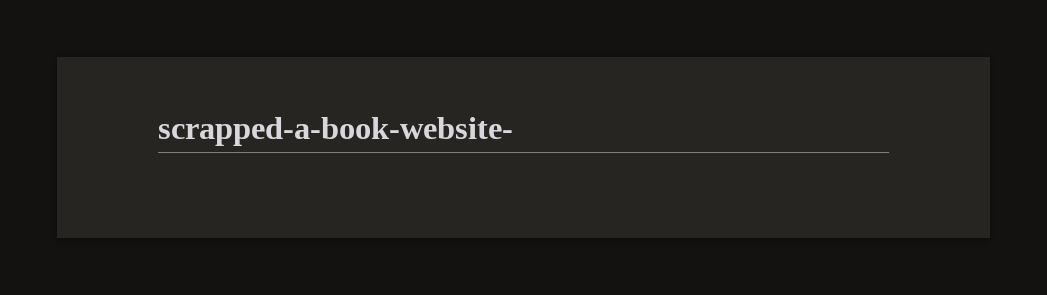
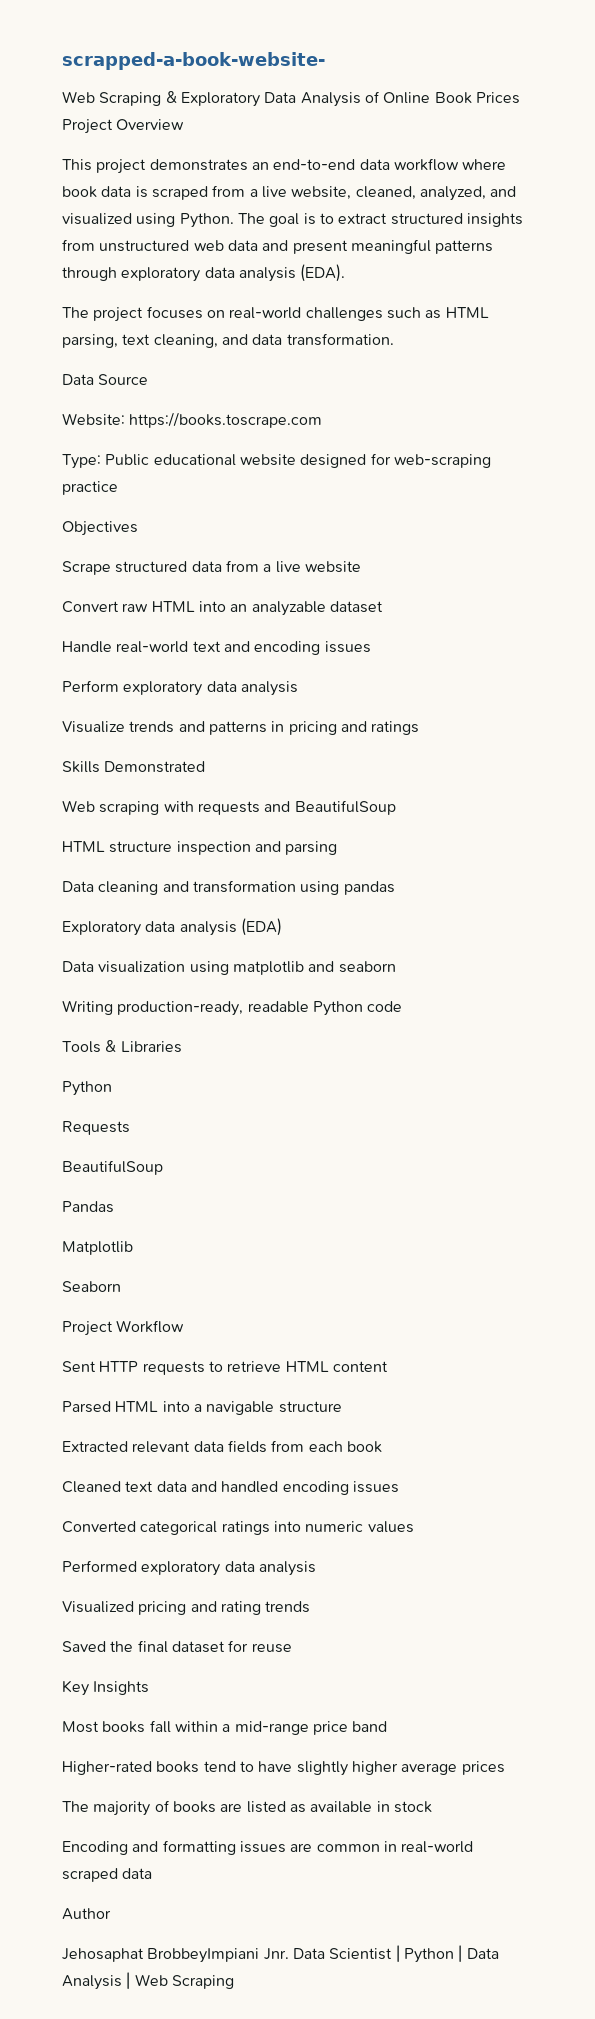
+ Web Scraping & Exploratory Data Analysis of Online Book Prices Project Overview
+ This project demonstrates an end-to-end data workflow where book data is scraped from a live website, cleaned, analyzed, and visualized using Python. The goal is to extract structured insights from unstructured web data and present meaningful patterns through exploratory data analysis (EDA).
+ The project focuses on real-world challenges such as HTML parsing, text cleaning, and data transformation.
+ Data Source
+ Website: https://books.toscrape.com
+ Type: Public educational website designed for web-scraping practice
+ Objectives
+ Scrape structured data from a live website
+ Convert raw HTML into an analyzable dataset
+ Handle real-world text and encoding issues
+ Perform exploratory data analysis
+ Visualize trends and patterns in pricing and ratings
+ Skills Demonstrated
+ Web scraping with requests and BeautifulSoup
+ HTML structure inspection and parsing
+ Data cleaning and transformation using pandas
+ Exploratory data analysis (EDA)
+ Data visualization using matplotlib and seaborn
+ Writing production-ready, readable Python code
+ Tools & Libraries
+ Python
+ Requests
+ BeautifulSoup
+ Pandas
+ Matplotlib
+ Seaborn
+ Project Workflow
+ Sent HTTP requests to retrieve HTML content
+ Parsed HTML into a navigable structure
+ Extracted relevant data fields from each book
+ Cleaned text data and handled encoding issues
+ Converted categorical ratings into numeric values
+ Performed exploratory data analysis
+ Visualized pricing and rating trends
+ Saved the final dataset for reuse
+ Key Insights
+ Most books fall within a mid-range price band
+ Higher-rated books tend to have slightly higher average prices
+ The majority of books are listed as available in stock
+ Encoding and formatting issues are common in real-world scraped data
+ Author
+ Jehosaphat BrobbeyImpiani Jnr. Data Scientist | Python | Data Analysis | Web Scraping

